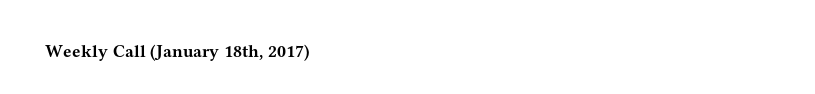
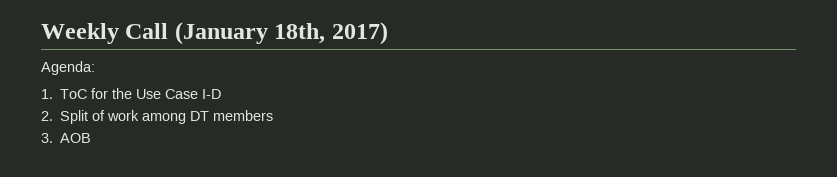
+ Agenda:
+ 1. ToC for the Use Case I-D
+ 2. Split of work among DT members
+ 3. AOB

